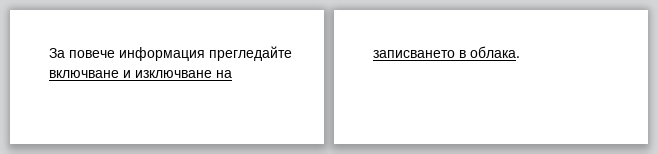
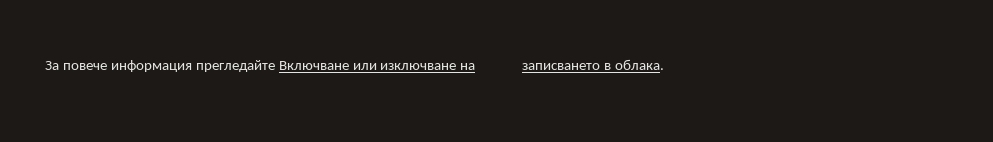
- За повече информация прегледайте включване и изключване на записването в облака.
+ За повече информация прегледайте Включване или изключване на записването в облака.

